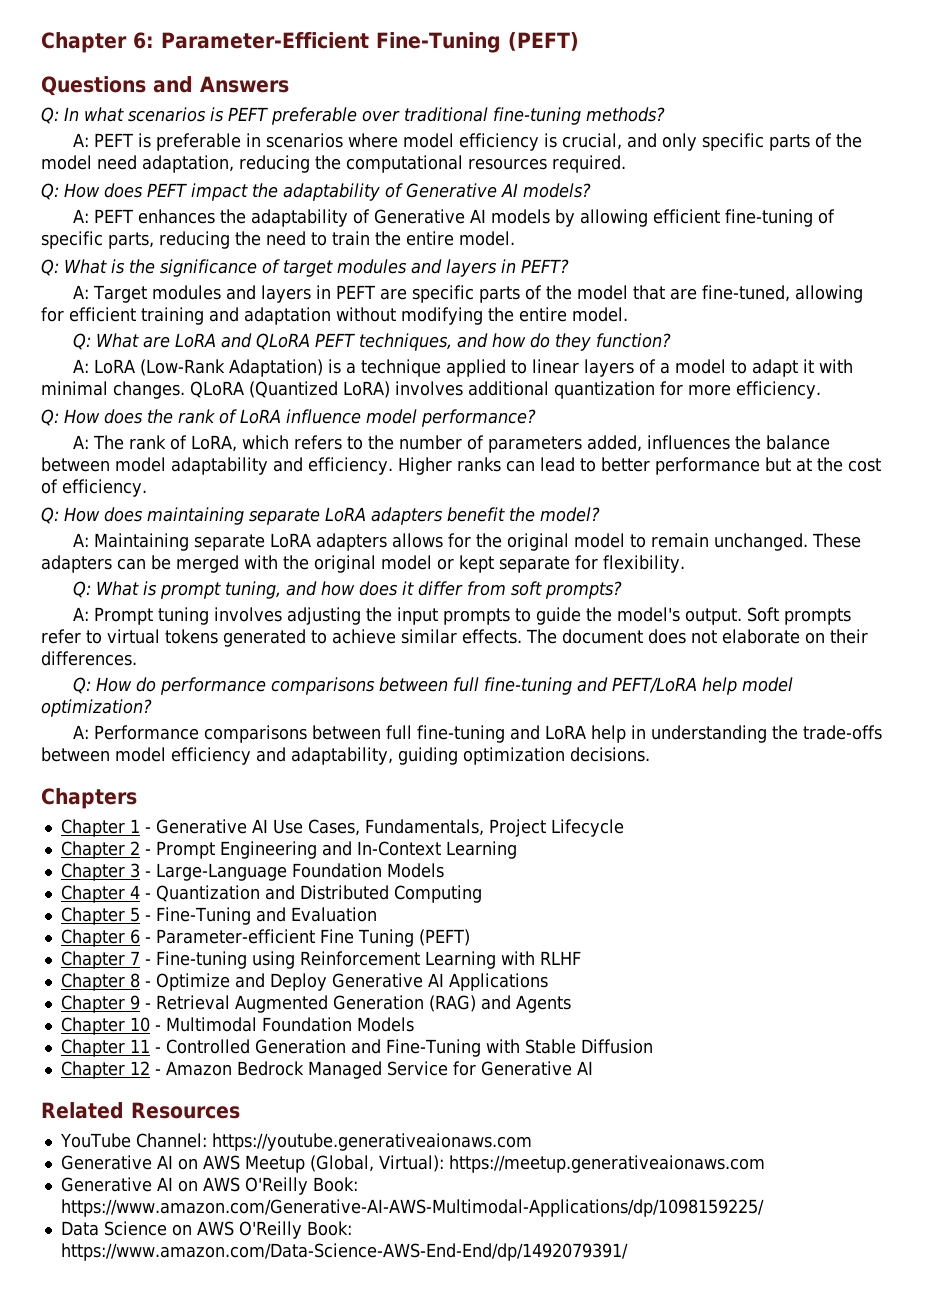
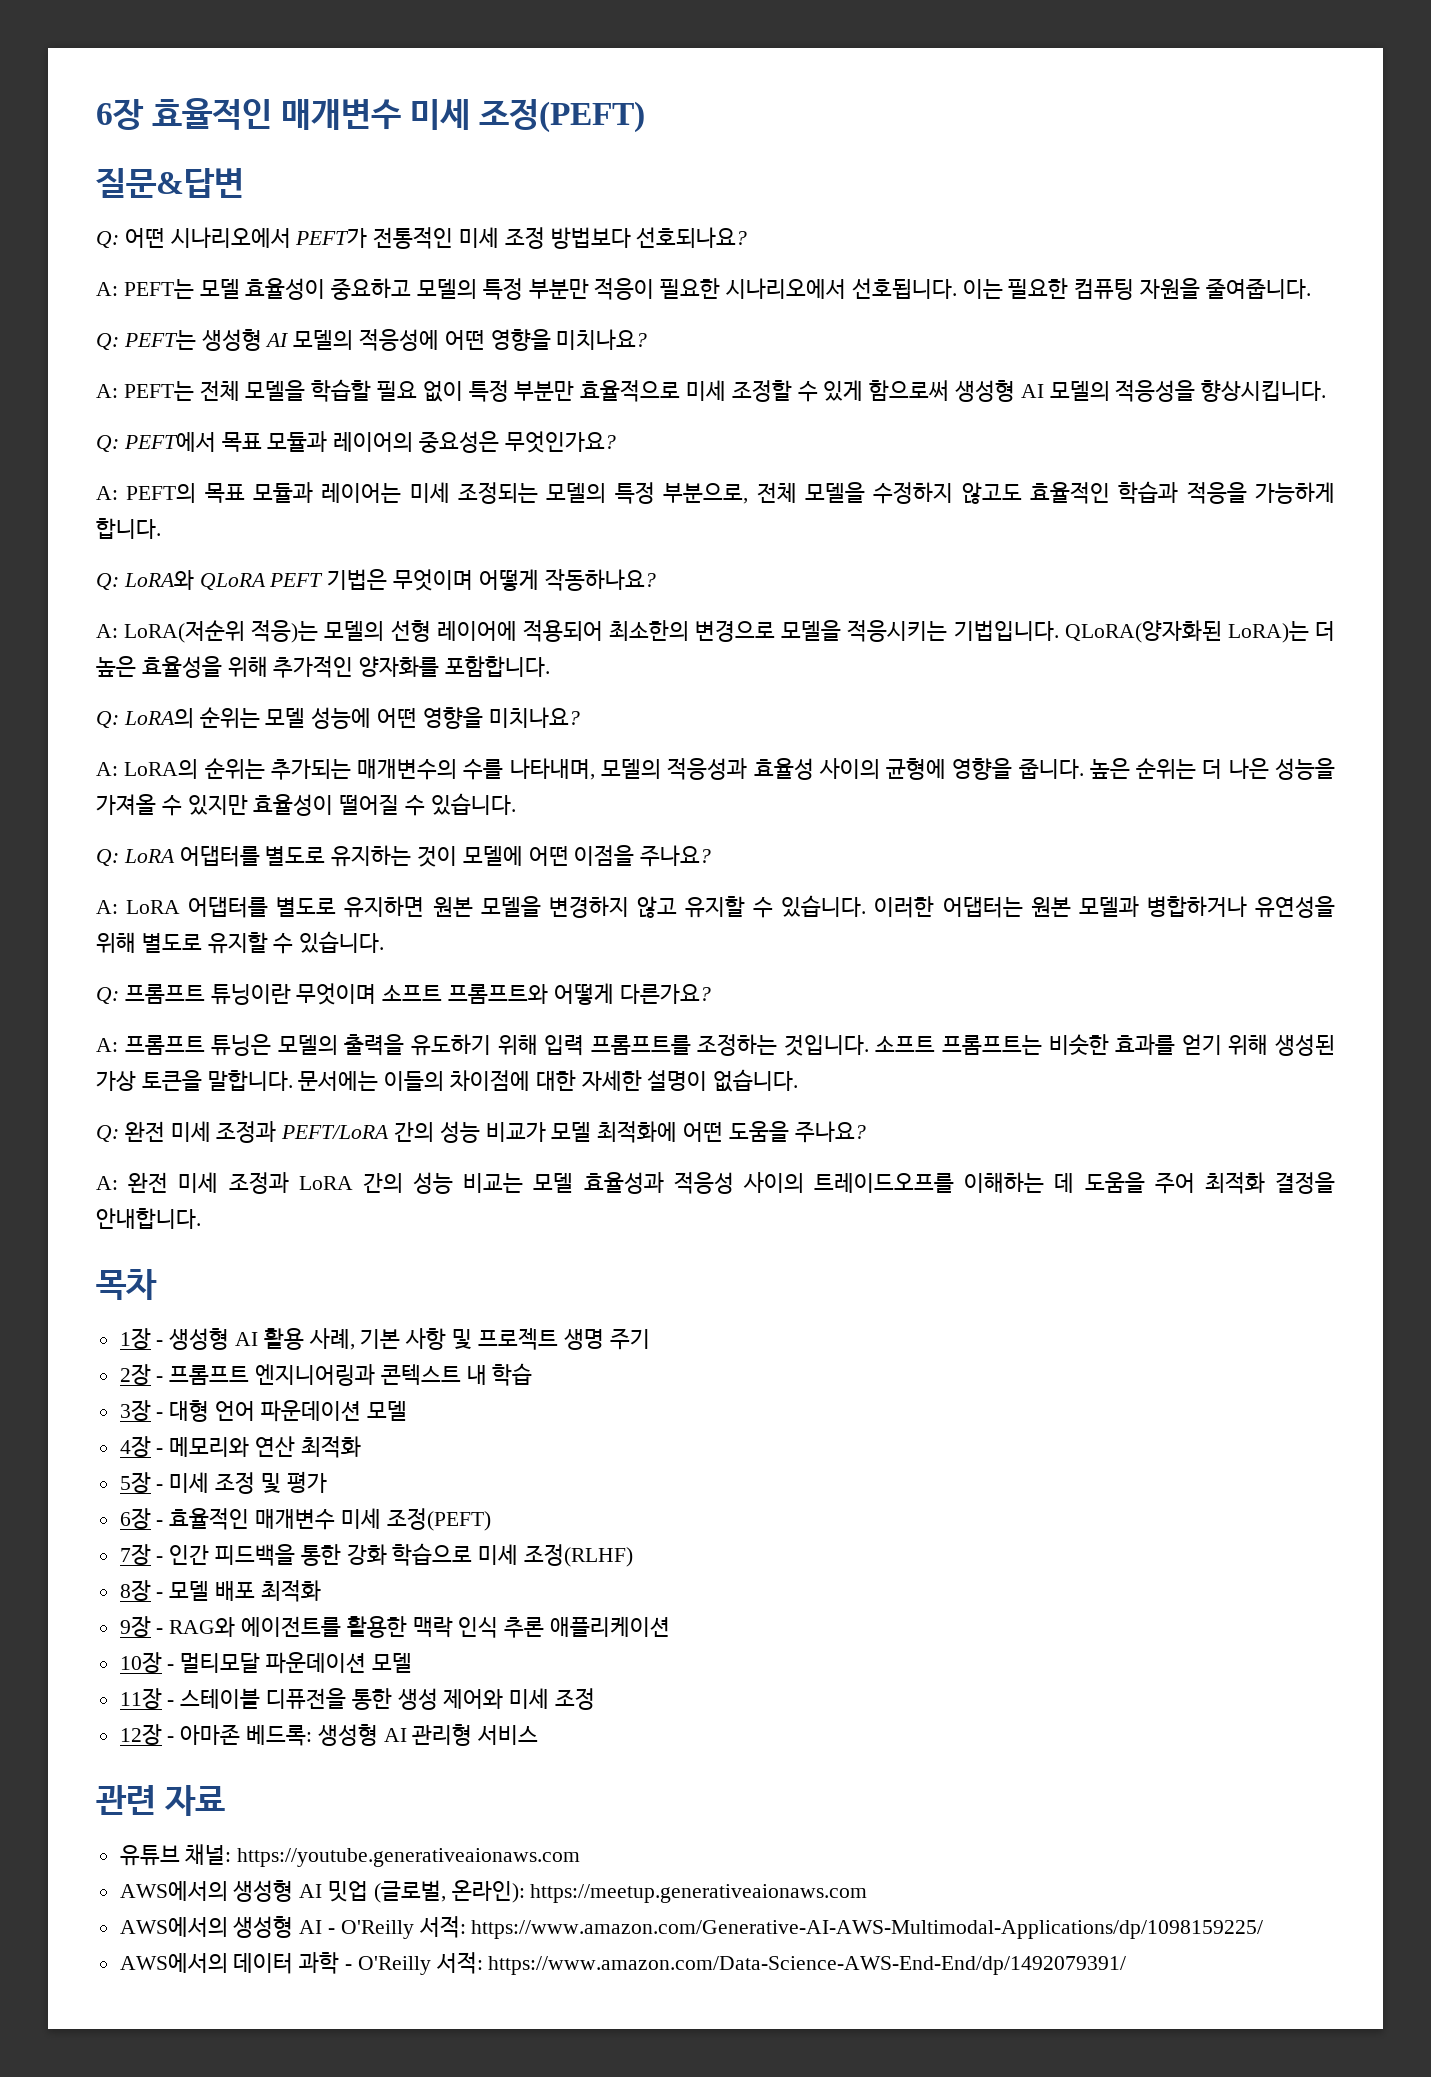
- Chapter 6: Parameter-Efficient Fine-Tuning (PEFT)
- Questions and Answers
- Q: In what scenarios is PEFT preferable over traditional fine-tuning methods?
- A: PEFT is preferable in scenarios where model efficiency is crucial, and only specific parts of the model need adaptation, reducing the computational resources required.
- Q: How does PEFT impact the adaptability of Generative AI models?
- A: PEFT enhances the adaptability of Generative AI models by allowing efficient fine-tuning of specific parts, reducing the need to train the entire model.
- Q: What is the significance of target modules and layers in PEFT?
- A: Target modules and layers in PEFT are specific parts of the model that are fine-tuned, allowing for efficient training and adaptation without modifying the entire model.
- Q: What are LoRA and QLoRA PEFT techniques, and how do they function?
- A: LoRA (Low-Rank Adaptation) is a technique applied to linear layers of a model to adapt it with minimal changes. QLoRA (Quantized LoRA) involves additional quantization for more efficiency.
- Q: How does the rank of LoRA influence model performance?
- A: The rank of LoRA, which refers to the number of parameters added, influences the balance between model adaptability and efficiency. Higher ranks can lead to better performance but at the cost of efficiency.
- Q: How does maintaining separate LoRA adapters benefit the model?
- A: Maintaining separate LoRA adapters allows for the original model to remain unchanged. These adapters can be merged with the original model or kept separate for flexibility.
- Q: What is prompt tuning, and how does it differ from soft prompts?
- A: Prompt tuning involves adjusting the input prompts to guide the model's output. Soft prompts refer to virtual tokens generated to achieve similar effects. The document does not elaborate on their differences.
- Q: How do performance comparisons between full fine-tuning and PEFT/LoRA help model optimization?
- A: Performance comparisons between full fine-tuning and LoRA help in understanding the trade-offs between model efficiency and adaptability, guiding optimization decisions.
- Chapters
- Chapter 1 - Generative AI Use Cases, Fundamentals, Project Lifecycle
- Chapter 2 - Prompt Engineering and In-Context Learning
- Chapter 3 - Large-Language Foundation Models
- Chapter 4 - Quantization and Distributed Computing
- Chapter 5 - Fine-Tuning and Evaluation
- Chapter 6 - Parameter-efficient Fine Tuning (PEFT)
- Chapter 7 - Fine-tuning using Reinforcement Learning with RLHF
- Chapter 8 - Optimize and Deploy Generative AI Applications
- Chapter 9 - Retrieval Augmented Generation (RAG) and Agents
- Chapter 10 - Multimodal Foundation Models
- Chapter 11 - Controlled Generation and Fine-Tuning with Stable Diffusion
- Chapter 12 - Amazon Bedrock Managed Service for Generative AI
- Related Resources
- YouTube Channel: https://youtube.generativeaionaws.com
- Generative AI on AWS Meetup (Global, Virtual): https://meetup.generativeaionaws.com
- Generative AI on AWS O'Reilly Book: https://www.amazon.com/Generative-AI-AWS-Multimodal-Applications/dp/1098159225/
- Data Science on AWS O'Reilly Book: https://www.amazon.com/Data-Science-AWS-End-End/dp/1492079391/
+ 6장 효율적인 매개변수 미세 조정(PEFT)
+ 질문&답변
+ Q: 어떤 시나리오에서 PEFT가 전통적인 미세 조정 방법보다 선호되나요?
+ A: PEFT는 모델 효율성이 중요하고 모델의 특정 부분만 적응이 필요한 시나리오에서 선호됩니다. 이는 필요한 컴퓨팅 자원을 줄여줍니다.
+ Q: PEFT는 생성형 AI 모델의 적응성에 어떤 영향을 미치나요?
+ A: PEFT는 전체 모델을 학습할 필요 없이 특정 부분만 효율적으로 미세 조정할 수 있게 함으로써 생성형 AI 모델의 적응성을 향상시킵니다.
+ Q: PEFT에서 목표 모듈과 레이어의 중요성은 무엇인가요?
+ A: PEFT의 목표 모듈과 레이어는 미세 조정되는 모델의 특정 부분으로, 전체 모델을 수정하지 않고도 효율적인 학습과 적응을 가능하게 합니다.
+ Q: LoRA와 QLoRA PEFT 기법은 무엇이며 어떻게 작동하나요?
+ A: LoRA(저순위 적응)는 모델의 선형 레이어에 적용되어 최소한의 변경으로 모델을 적응시키는 기법입니다. QLoRA(양자화된 LoRA)는 더 높은 효율성을 위해 추가적인 양자화를 포함합니다.
+ Q: LoRA의 순위는 모델 성능에 어떤 영향을 미치나요?
+ A: LoRA의 순위는 추가되는 매개변수의 수를 나타내며, 모델의 적응성과 효율성 사이의 균형에 영향을 줍니다. 높은 순위는 더 나은 성능을 가져올 수 있지만 효율성이 떨어질 수 있습니다.
+ Q: LoRA 어댑터를 별도로 유지하는 것이 모델에 어떤 이점을 주나요?
+ A: LoRA 어댑터를 별도로 유지하면 원본 모델을 변경하지 않고 유지할 수 있습니다. 이러한 어댑터는 원본 모델과 병합하거나 유연성을 위해 별도로 유지할 수 있습니다.
+ Q: 프롬프트 튜닝이란 무엇이며 소프트 프롬프트와 어떻게 다른가요?
+ A: 프롬프트 튜닝은 모델의 출력을 유도하기 위해 입력 프롬프트를 조정하는 것입니다. 소프트 프롬프트는 비슷한 효과를 얻기 위해 생성된 가상 토큰을 말합니다. 문서에는 이들의 차이점에 대한 자세한 설명이 없습니다.
+ Q: 완전 미세 조정과 PEFT/LoRA 간의 성능 비교가 모델 최적화에 어떤 도움을 주나요?
+ A: 완전 미세 조정과 LoRA 간의 성능 비교는 모델 효율성과 적응성 사이의 트레이드오프를 이해하는 데 도움을 주어 최적화 결정을 안내합니다.
+ 목차
+ 1장 - 생성형 AI 활용 사례, 기본 사항 및 프로젝트 생명 주기
+ 2장 - 프롬프트 엔지니어링과 콘텍스트 내 학습
+ 3장 - 대형 언어 파운데이션 모델
+ 4장 - 메모리와 연산 최적화
+ 5장 - 미세 조정 및 평가
+ 6장 - 효율적인 매개변수 미세 조정(PEFT)
+ 7장 - 인간 피드백을 통한 강화 학습으로 미세 조정(RLHF)
+ 8장 - 모델 배포 최적화
+ 9장 - RAG와 에이전트를 활용한 맥락 인식 추론 애플리케이션
+ 10장 - 멀티모달 파운데이션 모델
+ 11장 - 스테이블 디퓨전을 통한 생성 제어와 미세 조정
+ 12장 - 아마존 베드록: 생성형 AI 관리형 서비스
+ 관련 자료
+ 유튜브 채널: https://youtube.generativeaionaws.com
+ AWS에서의 생성형 AI 밋업 (글로벌, 온라인): https://meetup.generativeaionaws.com
+ AWS에서의 생성형 AI - O'Reilly 서적: https://www.amazon.com/Generative-AI-AWS-Multimodal-Applications/dp/1098159225/
+ AWS에서의 데이터 과학 - O'Reilly 서적: https://www.amazon.com/Data-Science-AWS-End-End/dp/1492079391/

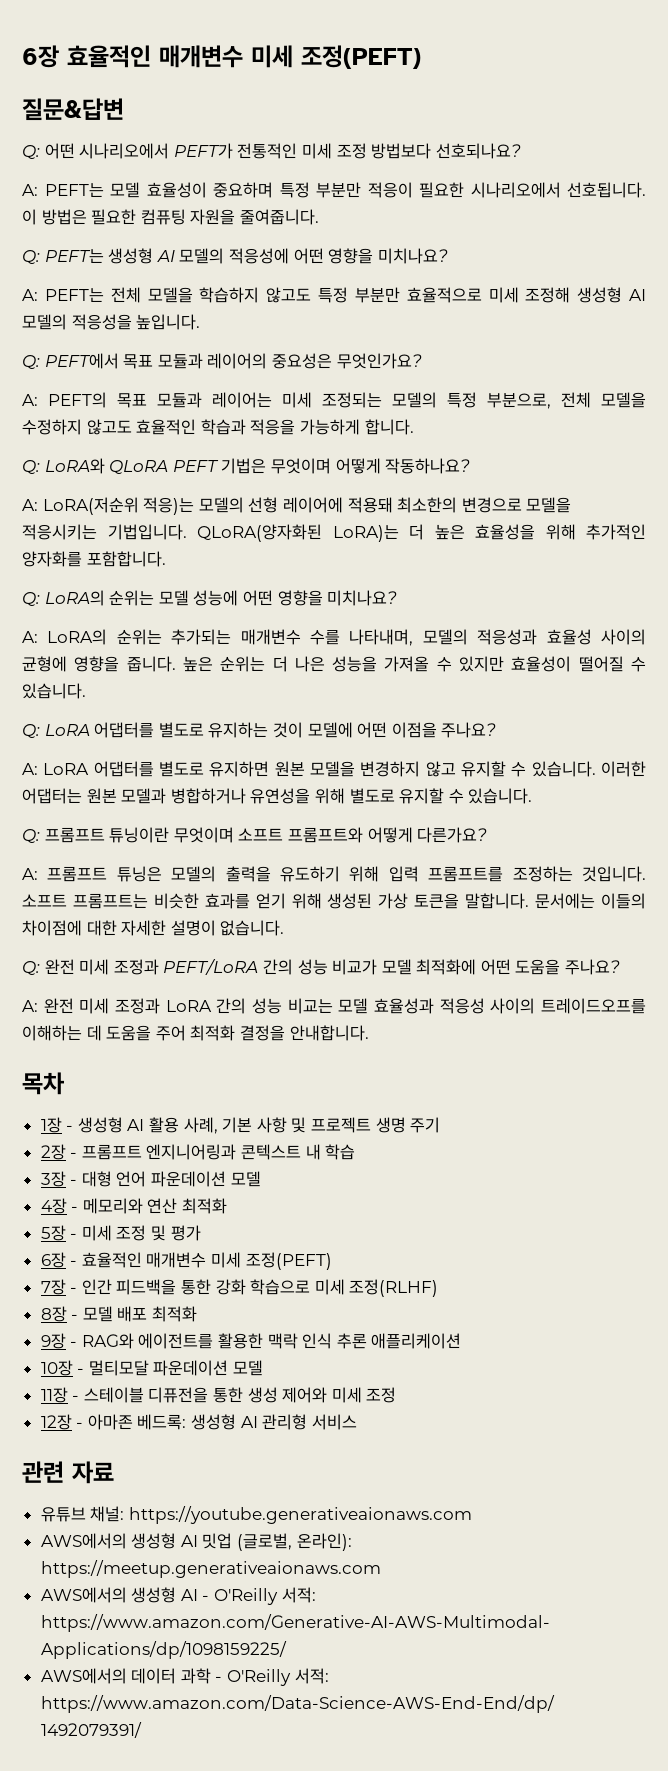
- A: PEFT는 모델 효율성이 중요하고 모델의 특정 부분만 적응이 필요한 시나리오에서 선호됩니다.
+ A: PEFT는 모델 효율성이 중요하며 특정 부분만 적응이 필요한 시나리오에서 선호됩니다.
- 이는 필요한 컴퓨팅 자원을 줄여줍니다.
+ 이 방법은 필요한 컴퓨팅 자원을 줄여줍니다.
- A: PEFT는 전체 모델을 학습할 필요 없이 특정 부분만 효율적으로 미세 조정할 수 있게 함으로써 생성형 AI 모델의 적응성을 향상시킵니다.
+ A: PEFT는 전체 모델을 학습하지 않고도 특정 부분만 효율적으로 미세 조정해 생성형 AI 모델의 적응성을 높입니다.
- A: LoRA(저순위 적응)는 모델의 선형 레이어에 적용되어 최소한의 변경으로 모델을 적응시키는 기법입니다.
+ A: LoRA(저순위 적응)는 모델의 선형 레이어에 적용돼 최소한의 변경으로 모델을 적응시키는 기법입니다.
- A: LoRA의 순위는 추가되는 매개변수의 수를 나타내며, 모델의 적응성과 효율성 사이의 균형에 영향을 줍니다.
+ A: LoRA의 순위는 추가되는 매개변수 수를 나타내며, 모델의 적응성과 효율성 사이의 균형에 영향을 줍니다.

